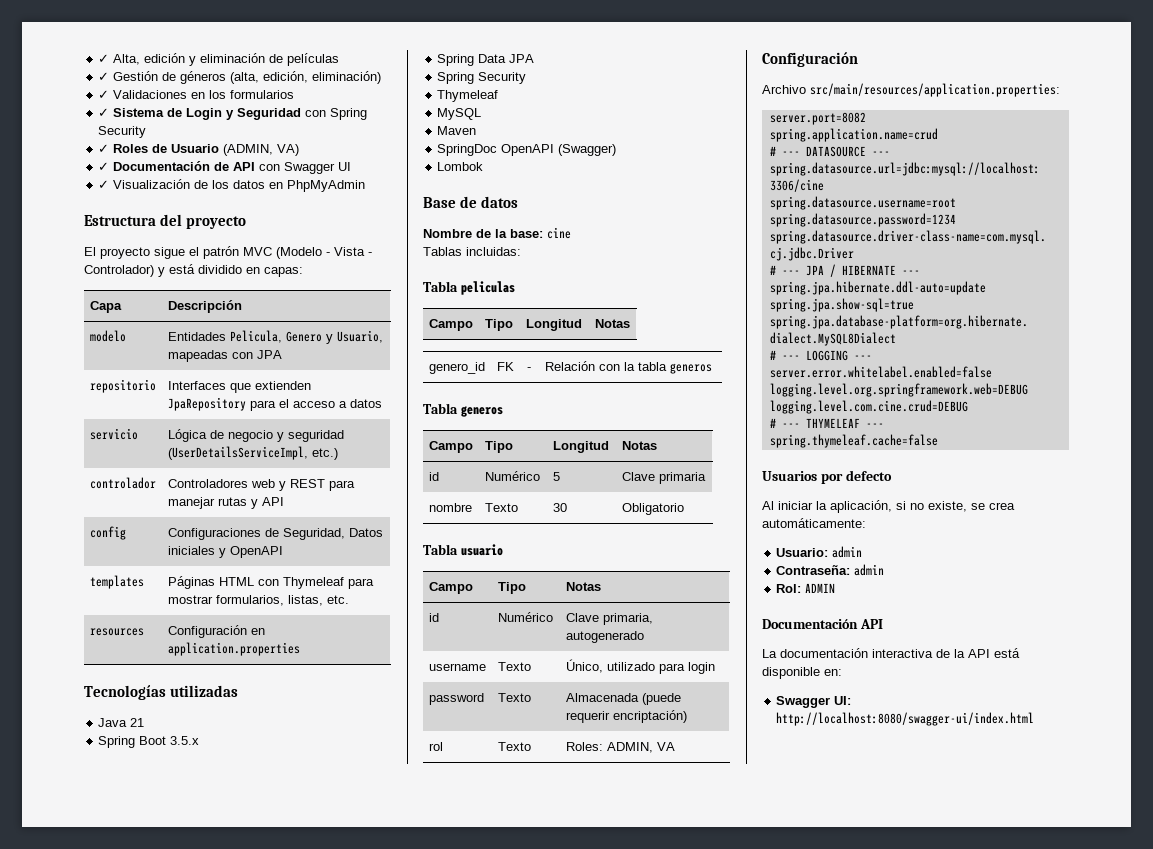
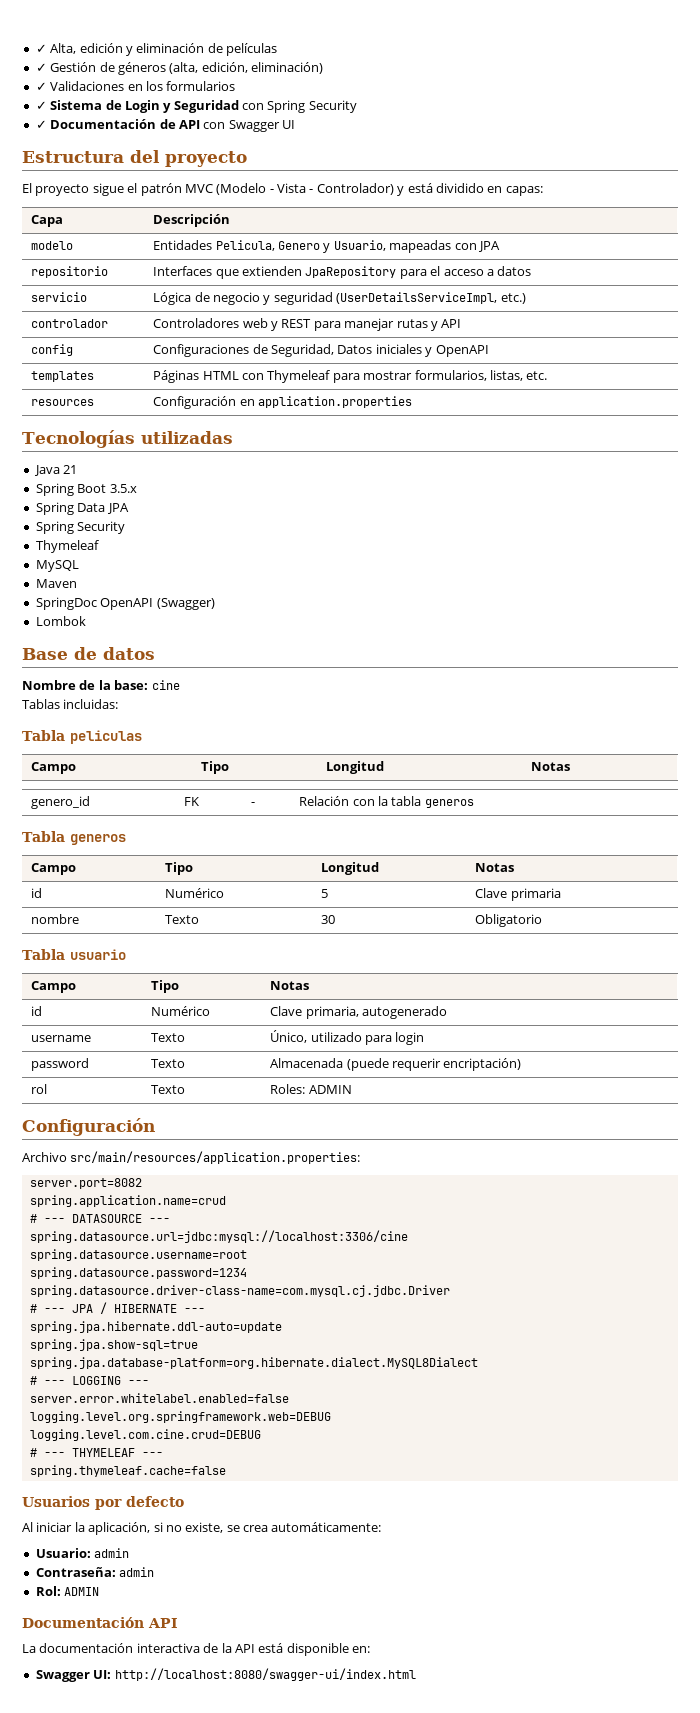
- ✓ Roles de Usuario (ADMIN, VA)
- ✓ Visualización de los datos en PhpMyAdmin
- rol | Texto | Roles: ADMIN, VA
+ rol | Texto | Roles: ADMIN

